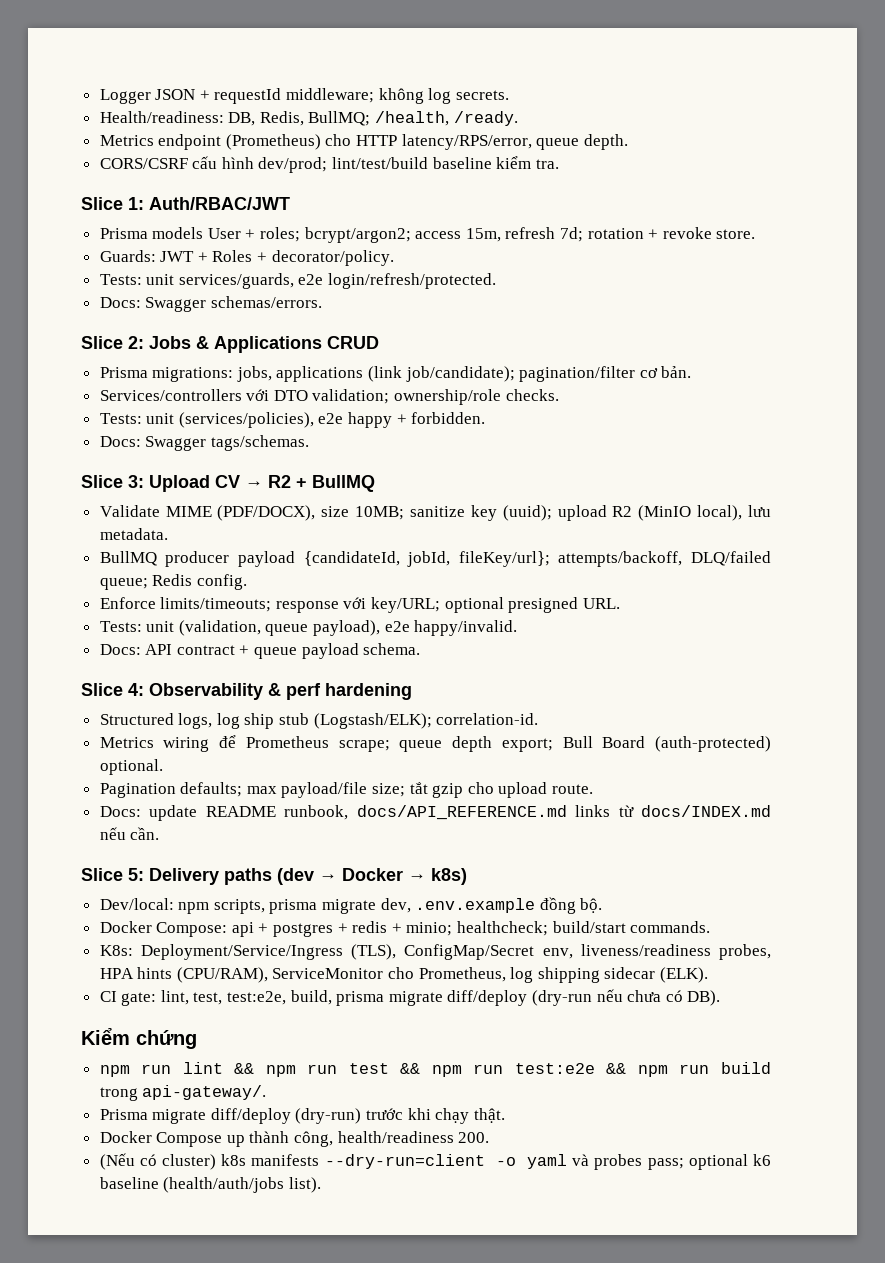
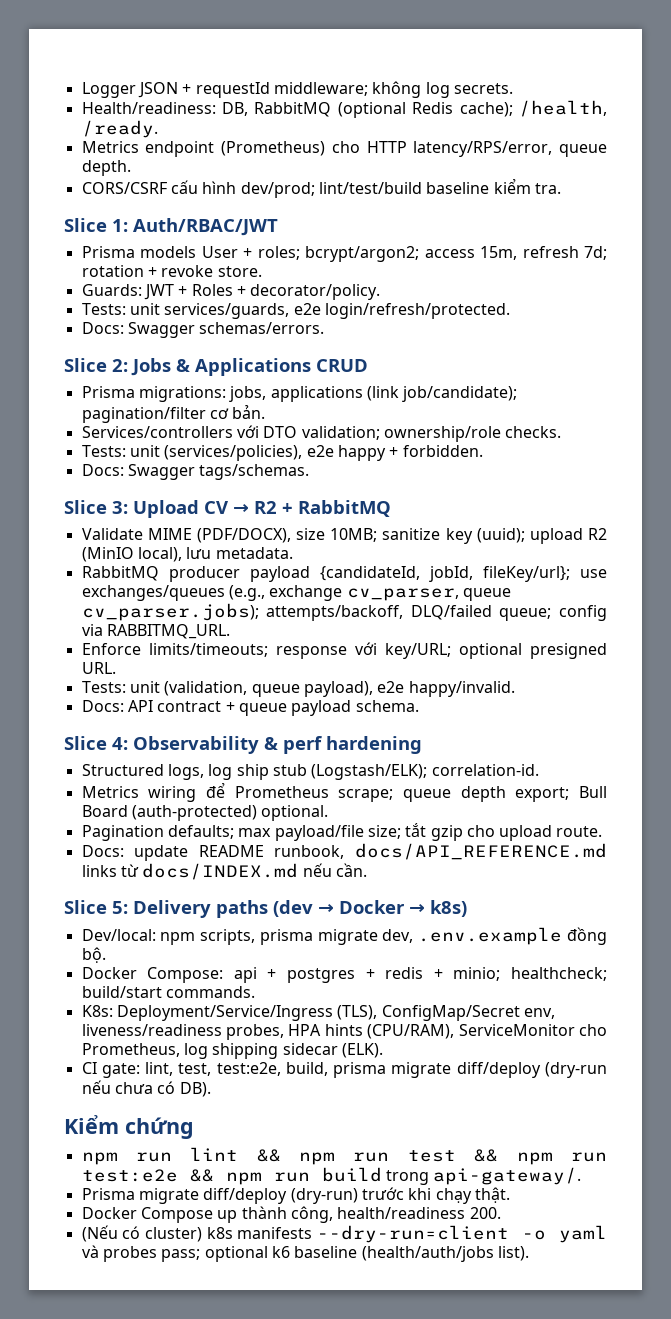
- Health/readiness: DB, Redis, BullMQ; /health, /ready.
+ Health/readiness: DB, RabbitMQ (optional Redis cache); /health, /ready.
- Slice 3: Upload CV → R2 + BullMQ
+ Slice 3: Upload CV → R2 + RabbitMQ
- BullMQ producer payload {candidateId, jobId, fileKey/url}; attempts/backoff, DLQ/failed queue; Redis config.
+ RabbitMQ producer payload {candidateId, jobId, fileKey/url}; use exchanges/queues (e.g., exchange cv_parser, queue cv_parser.jobs); attempts/backoff, DLQ/failed queue; config via RABBITMQ_URL.

